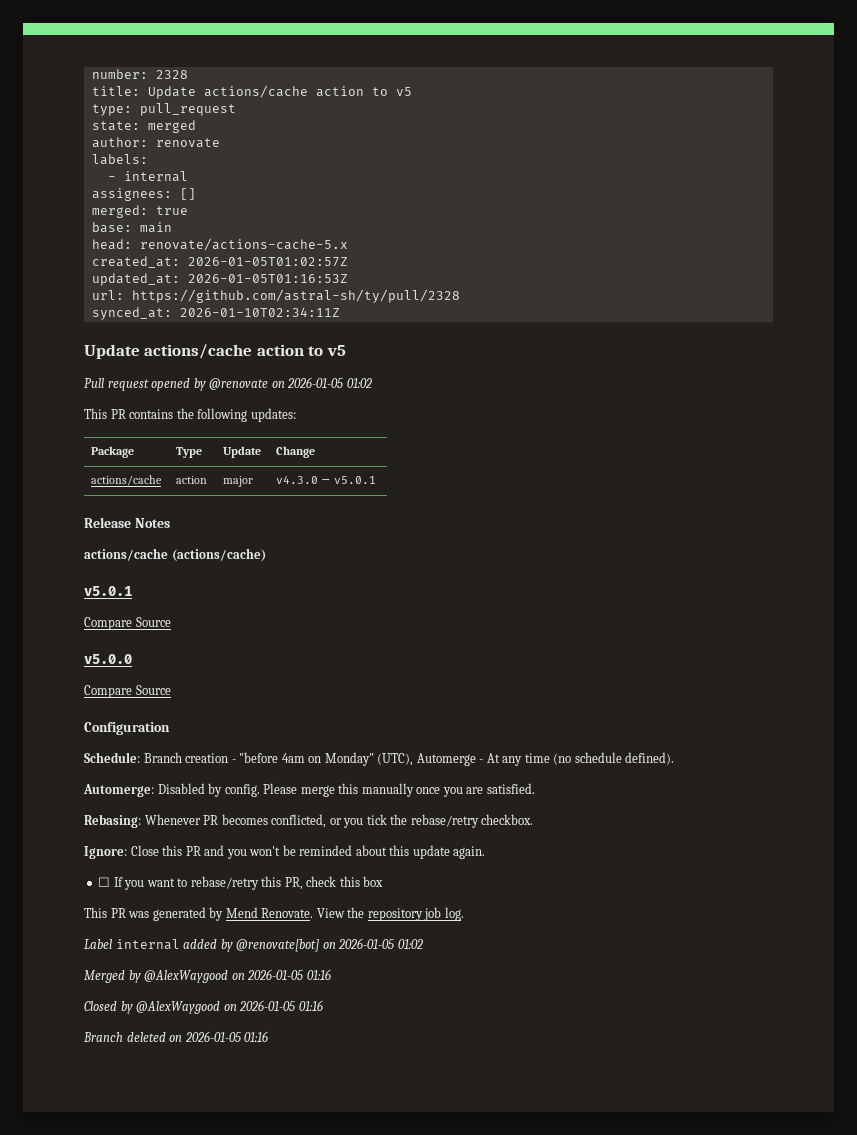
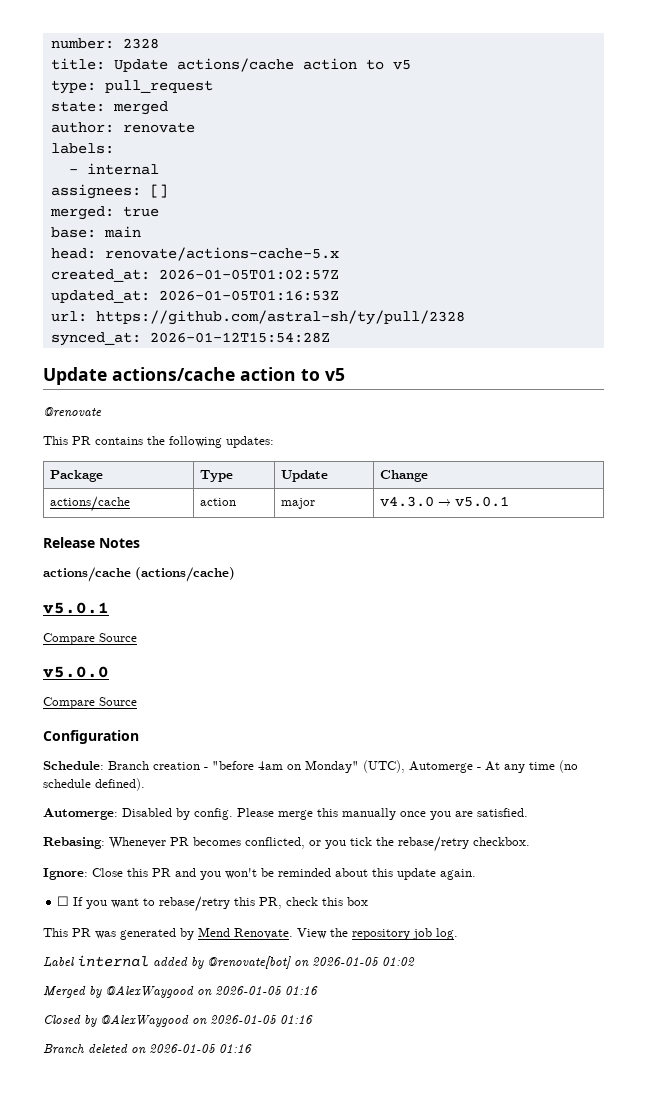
- synced_at: 2026-01-10T02:34:11Z
+ synced_at: 2026-01-12T15:54:28Z
  Update actions/cache action to v5
- Pull request opened by @renovate on 2026-01-05 01:02
+ @renovate

